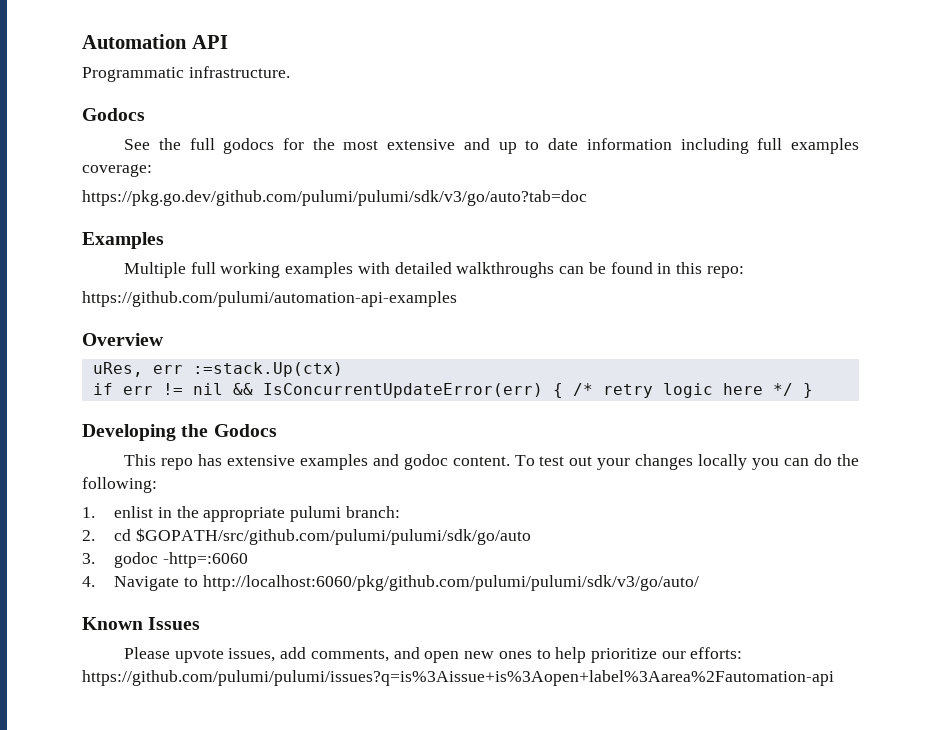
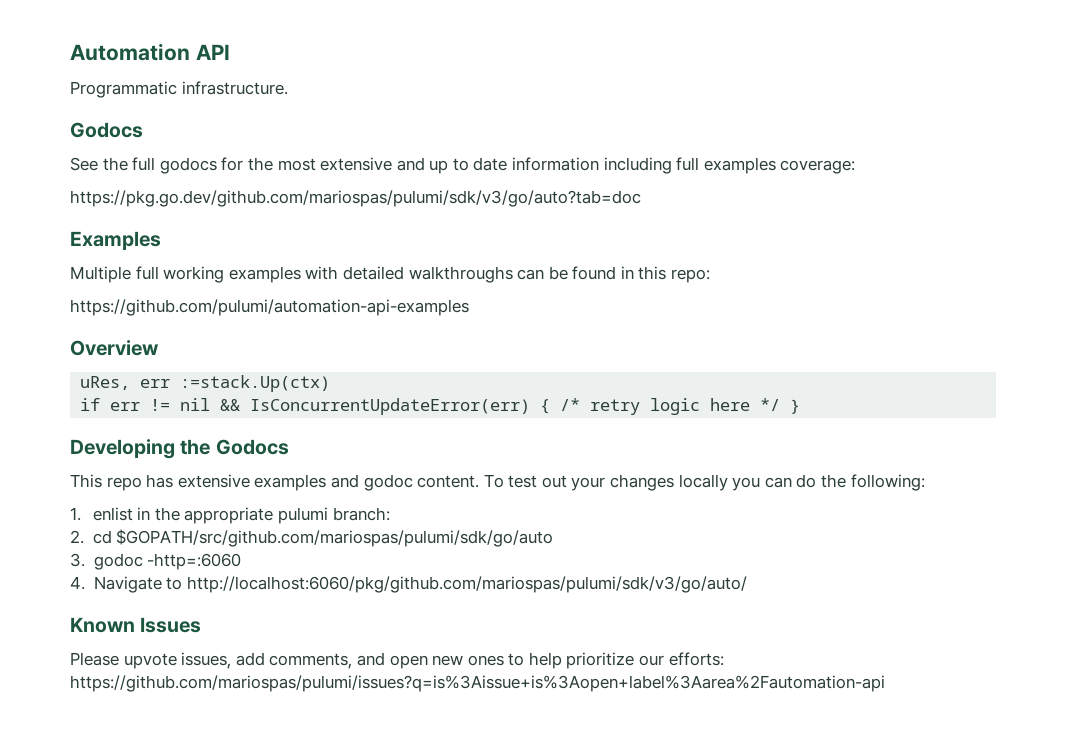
- https://pkg.go.dev/github.com/pulumi/pulumi/sdk/v3/go/auto?tab=doc
+ https://pkg.go.dev/github.com/mariospas/pulumi/sdk/v3/go/auto?tab=doc
- 2. cd $GOPATH/src/github.com/pulumi/pulumi/sdk/go/auto
+ 2. cd $GOPATH/src/github.com/mariospas/pulumi/sdk/go/auto
- 4. Navigate to http://localhost:6060/pkg/github.com/pulumi/pulumi/sdk/v3/go/auto/
+ 4. Navigate to http://localhost:6060/pkg/github.com/mariospas/pulumi/sdk/v3/go/auto/
- Please upvote issues, add comments, and open new ones to help prioritize our efforts: https://github.com/pulumi/pulumi/issues?q=is%3Aissue+is%3Aopen+label%3Aarea%2Fautomation-api
+ Please upvote issues, add comments, and open new ones to help prioritize our efforts: https://github.com/mariospas/pulumi/issues?q=is%3Aissue+is%3Aopen+label%3Aarea%2Fautomation-api

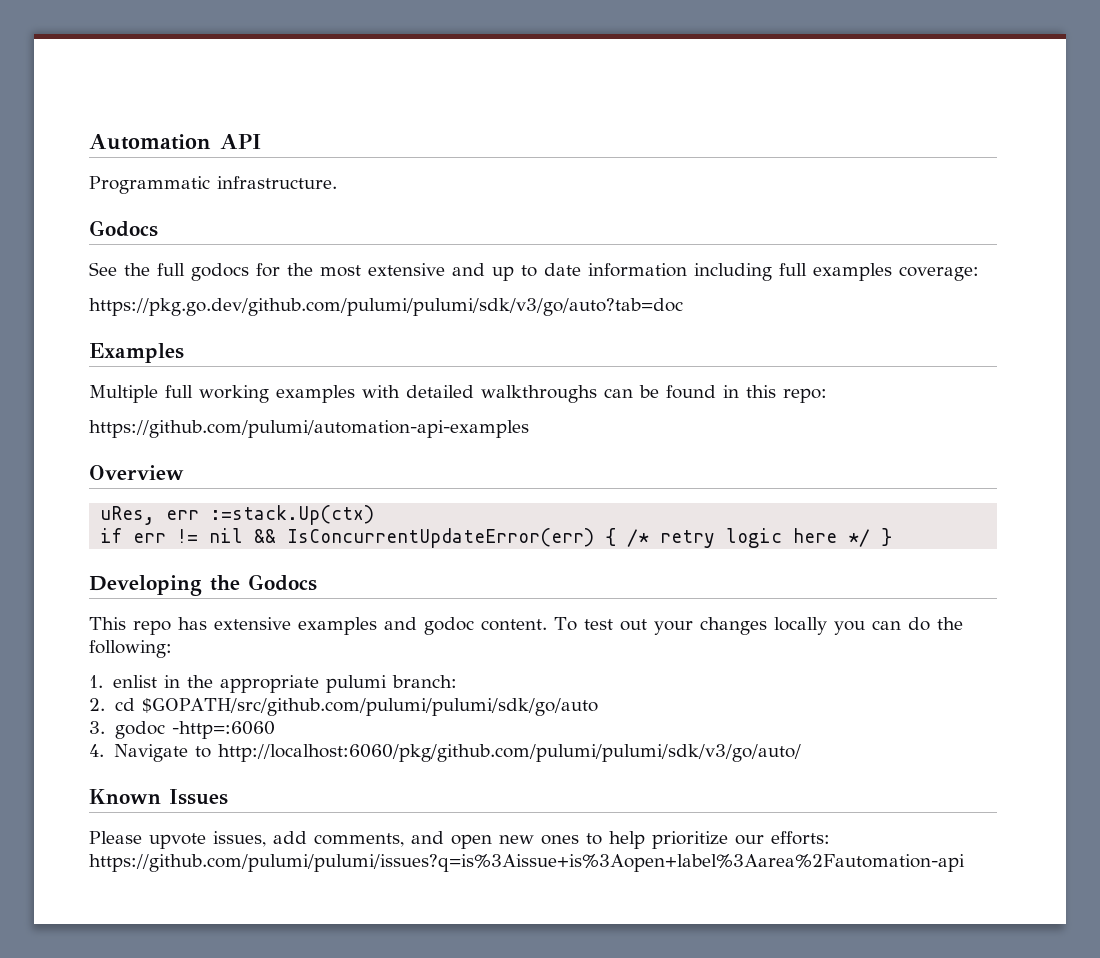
- https://pkg.go.dev/github.com/mariospas/pulumi/sdk/v3/go/auto?tab=doc
+ https://pkg.go.dev/github.com/pulumi/pulumi/sdk/v3/go/auto?tab=doc
- 2. cd $GOPATH/src/github.com/mariospas/pulumi/sdk/go/auto
+ 2. cd $GOPATH/src/github.com/pulumi/pulumi/sdk/go/auto
- 4. Navigate to http://localhost:6060/pkg/github.com/mariospas/pulumi/sdk/v3/go/auto/
+ 4. Navigate to http://localhost:6060/pkg/github.com/pulumi/pulumi/sdk/v3/go/auto/
- Please upvote issues, add comments, and open new ones to help prioritize our efforts: https://github.com/mariospas/pulumi/issues?q=is%3Aissue+is%3Aopen+label%3Aarea%2Fautomation-api
+ Please upvote issues, add comments, and open new ones to help prioritize our efforts: https://github.com/pulumi/pulumi/issues?q=is%3Aissue+is%3Aopen+label%3Aarea%2Fautomation-api

